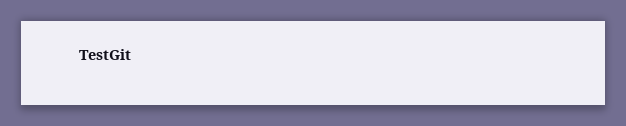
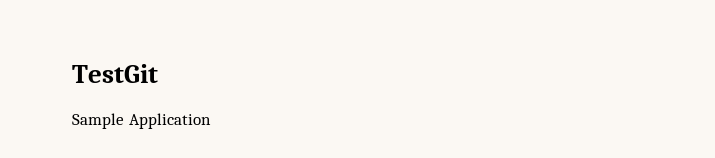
+ Sample Application

